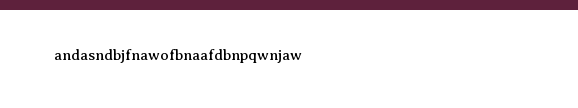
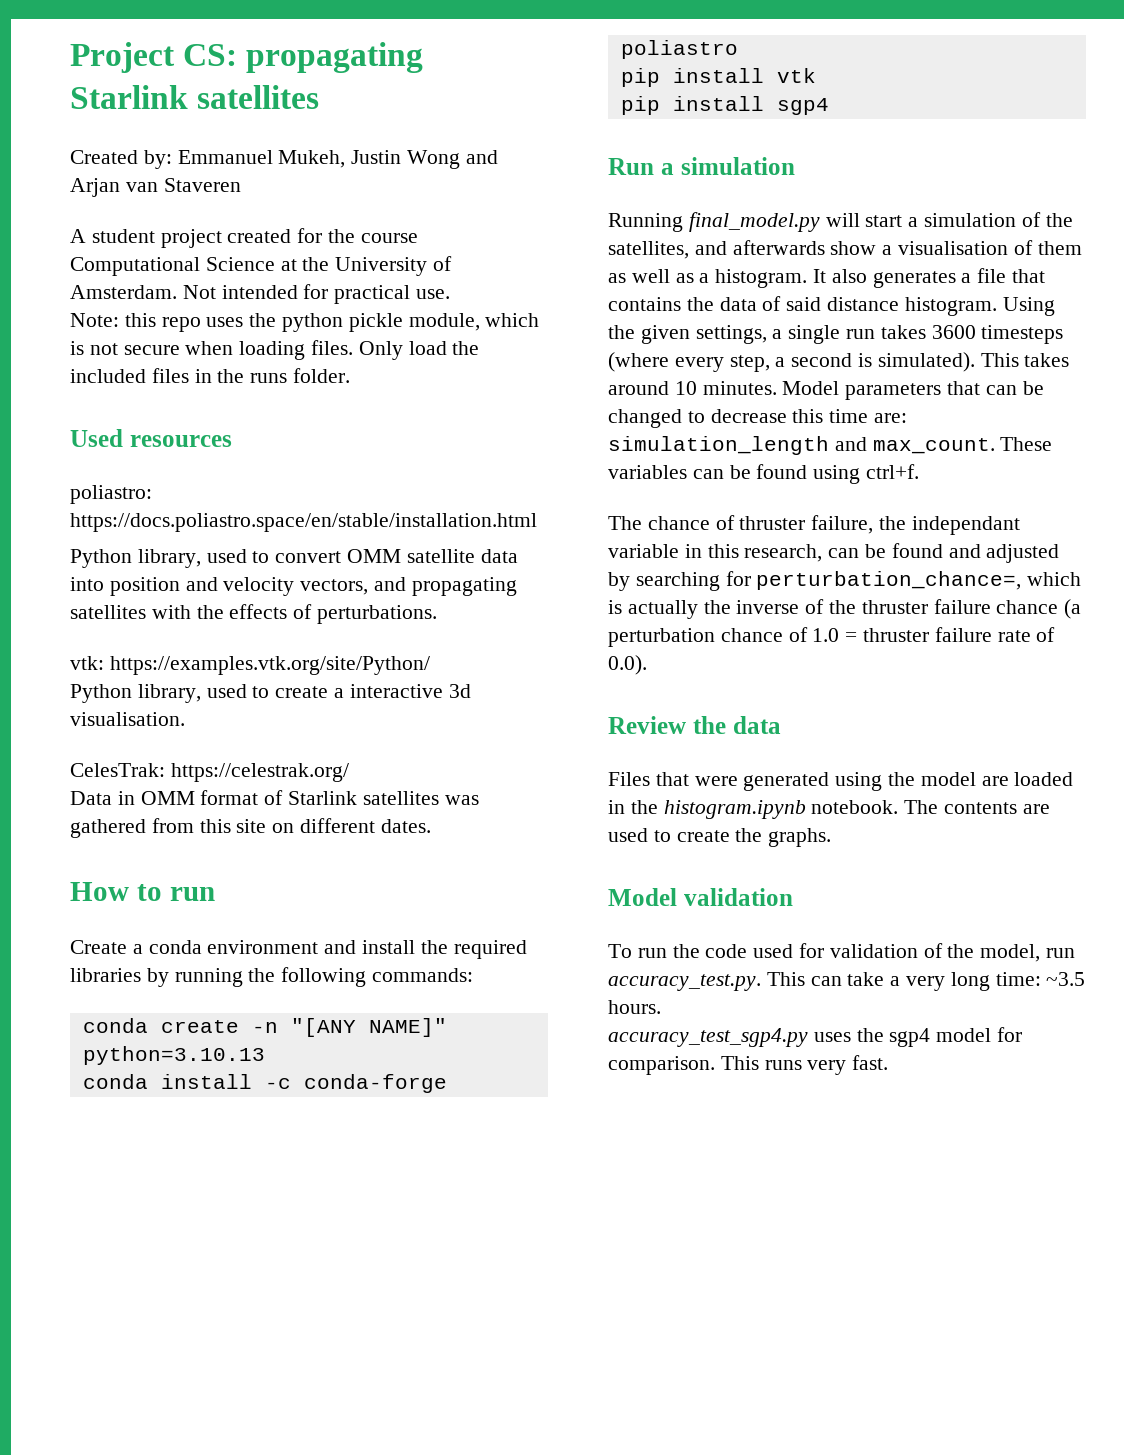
- andasndbjfnawofbnaafdbnpqwnjaw
+ Project CS: propagating Starlink satellites
+ Created by: Emmanuel Mukeh, Justin Wong and Arjan van Staveren
+ A student project created for the course Computational Science at the University of Amsterdam. Not intended for practical use.
+ Note: this repo uses the python pickle module, which is not secure when loading files. Only load the included files in the runs folder.
+ Used resources
+ poliastro: https://docs.poliastro.space/en/stable/installation.html
+ Python library, used to convert OMM satellite data into position and velocity vectors, and propagating satellites with the effects of perturbations.
+ vtk: https://examples.vtk.org/site/Python/
+ Python library, used to create a interactive 3d visualisation.
+ CelesTrak: https://celestrak.org/
+ Data in OMM format of Starlink satellites was gathered from this site on different dates.
+ How to run
+ Create a conda environment and install the required libraries by running the following commands:
+ conda create -n "[ANY NAME]" python=3.10.13
+ conda install -c conda-forge poliastro
+ pip install vtk
+ pip install sgp4
+ Run a simulation
+ Running final_model.py will start a simulation of the satellites, and afterwards show a visualisation of them as well as a histogram. It also generates a file that contains the data of said distance histogram. Using the given settings, a single run takes 3600 timesteps (where every step, a second is simulated). This takes around 10 minutes. Model parameters that can be changed to decrease this time are: simulation_length and max_count. These variables can be found using ctrl+f.
+ The chance of thruster failure, the independant variable in this research, can be found and adjusted by searching for perturbation_chance=, which is actually the inverse of the thruster failure chance (a perturbation chance of 1.0 = thruster failure rate of 0.0).
+ Review the data
+ Files that were generated using the model are loaded in the histogram.ipynb notebook. The contents are used to create the graphs.
+ Model validation
+ To run the code used for validation of the model, run accuracy_test.py. This can take a very long time: ~3.5 hours.
+ accuracy_test_sgp4.py uses the sgp4 model for comparison. This runs very fast.

